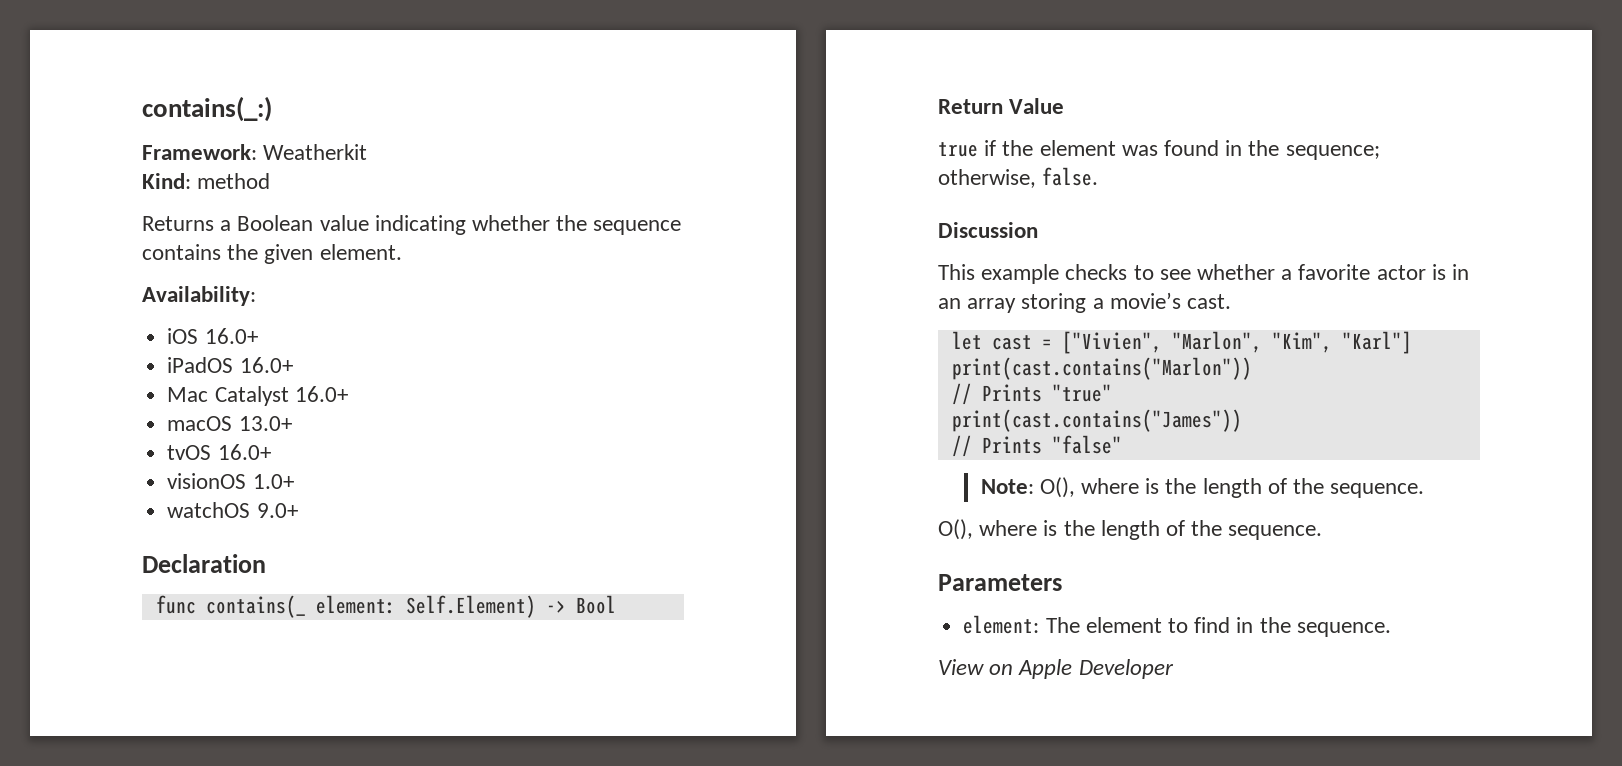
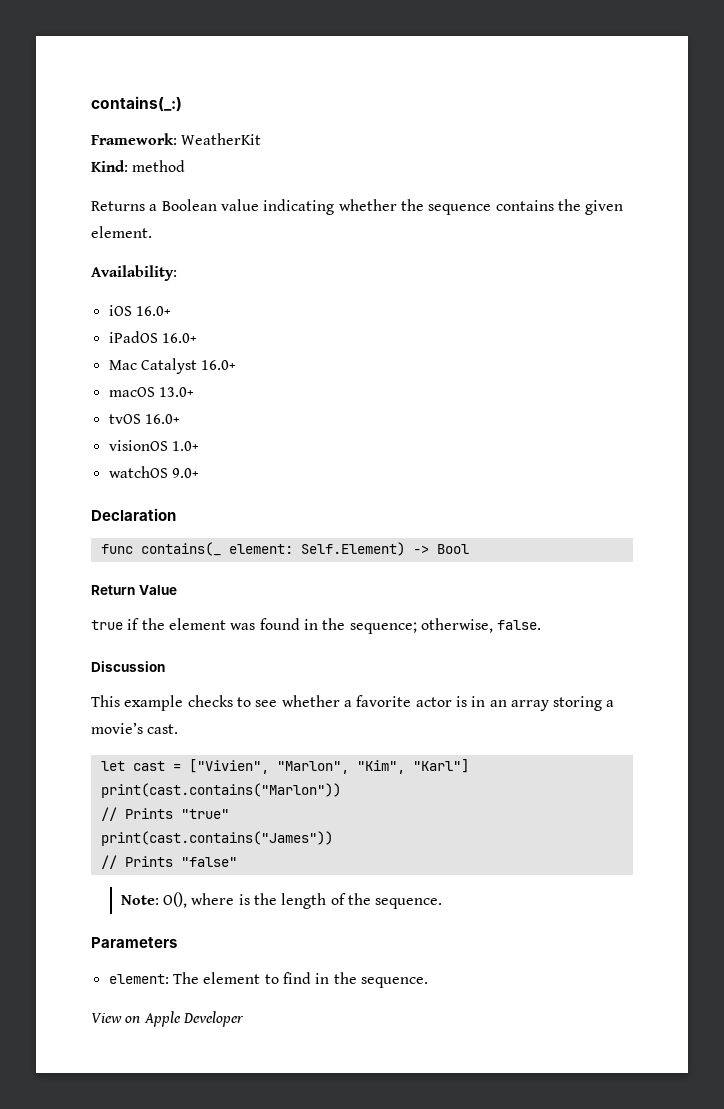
- Framework: Weatherkit
+ Framework: WeatherKit
  Note: O(), where is the length of the sequence.
- O(), where is the length of the sequence.

